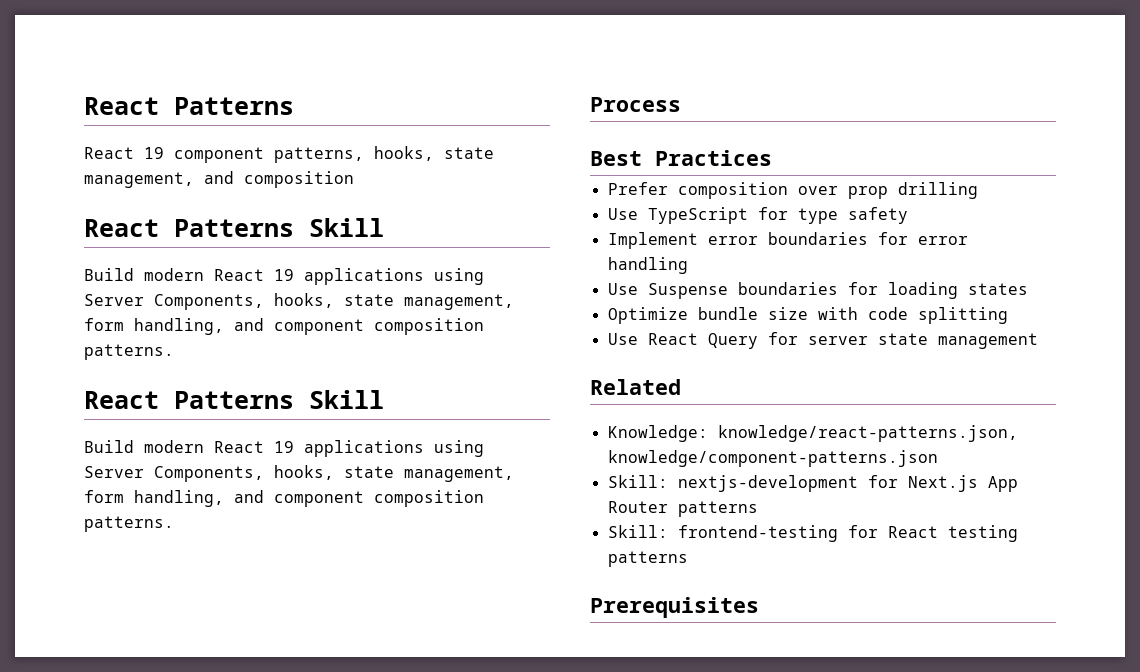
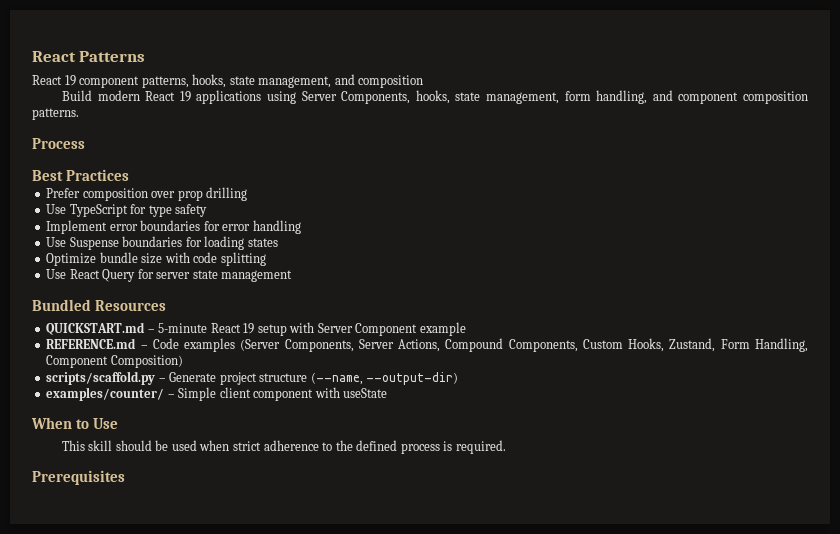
  React 19 component patterns, hooks, state management, and composition
- React Patterns Skill
- Build modern React 19 applications using Server Components, hooks, state management, form handling, and component composition patterns.
- React Patterns Skill
- Related
- Knowledge: knowledge/react-patterns.json, knowledge/component-patterns.json
- Skill: nextjs-development for Next.js App Router patterns
- Skill: frontend-testing for React testing patterns
+ Bundled Resources
+ QUICKSTART.md – 5-minute React 19 setup with Server Component example
+ REFERENCE.md – Code examples (Server Components, Server Actions, Compound Components, Custom Hooks, Zustand, Form Handling, Component Composition)
+ scripts/scaffold.py – Generate project structure (--name, --output-dir)
+ examples/counter/ – Simple client component with useState
+ When to Use
+ This skill should be used when strict adherence to the defined process is required.

